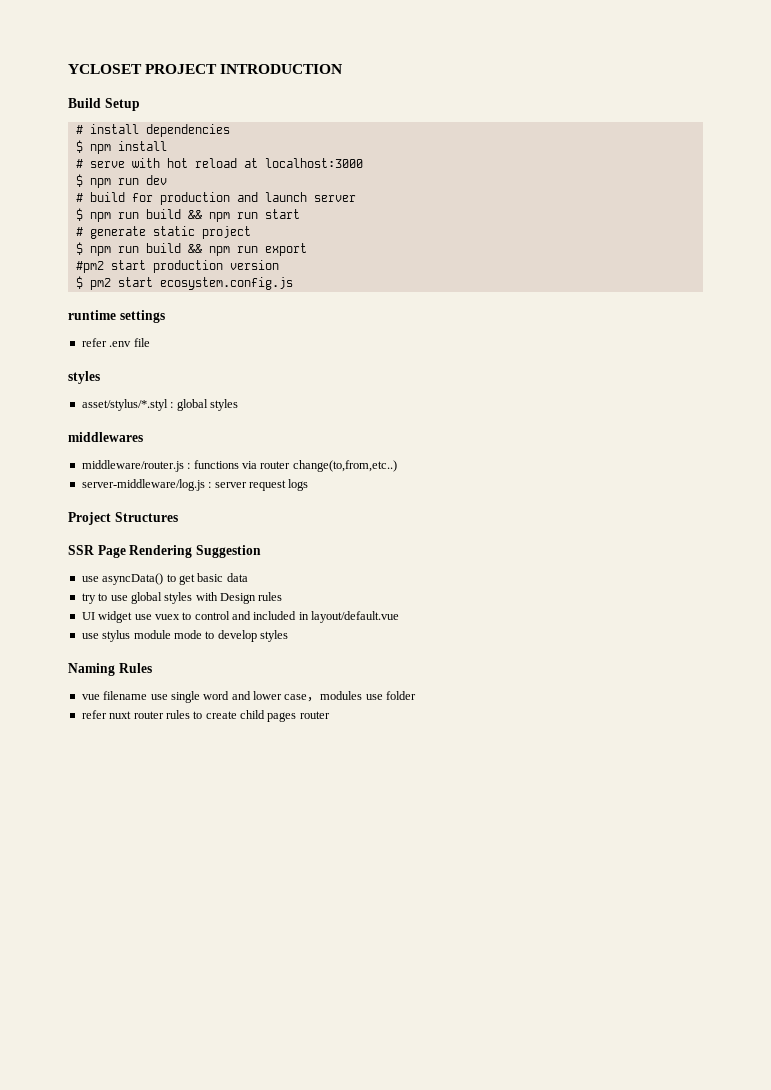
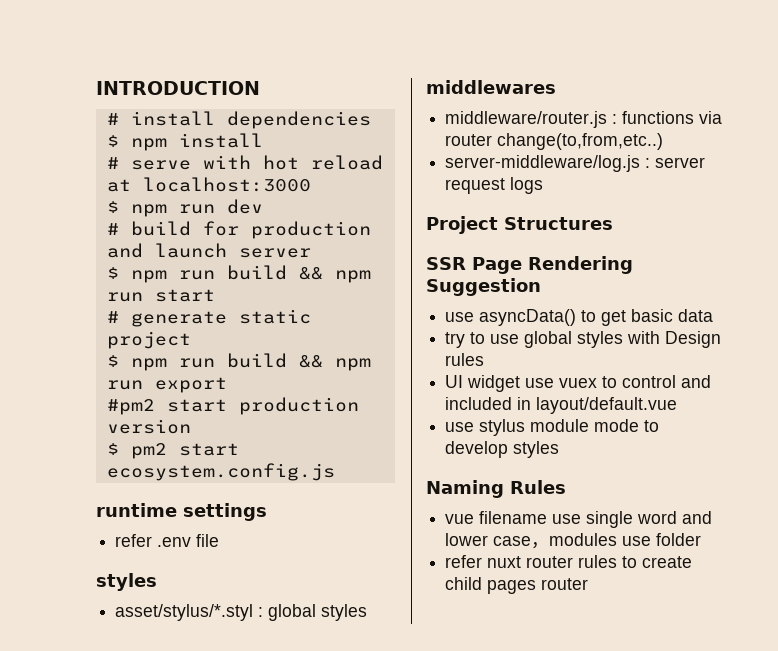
- YCLOSET PROJECT INTRODUCTION
+ INTRODUCTION
- Build Setup

